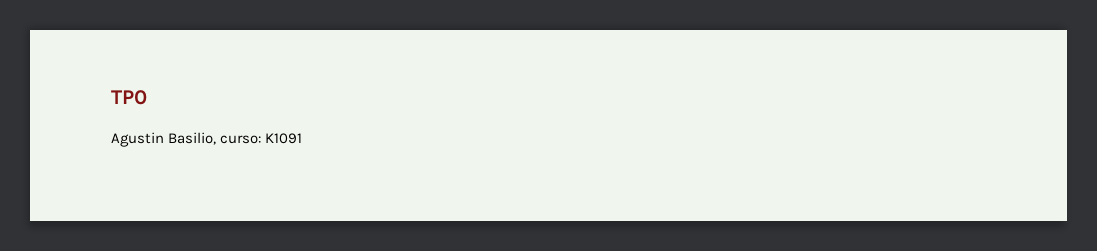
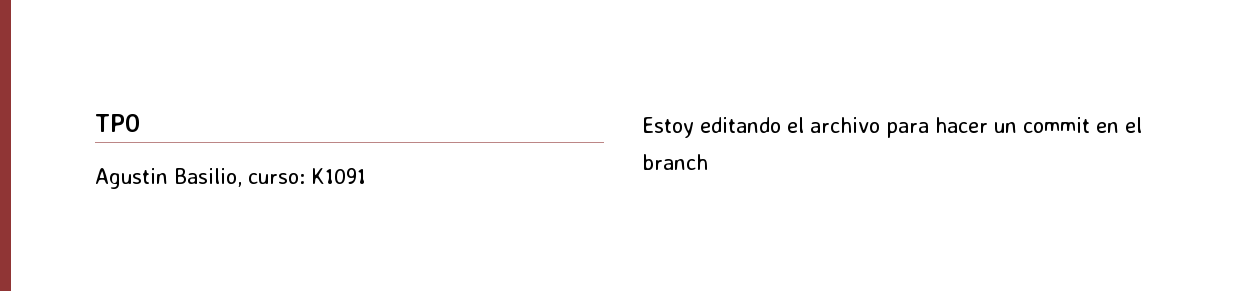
+ Estoy editando el archivo para hacer un commit en el branch

